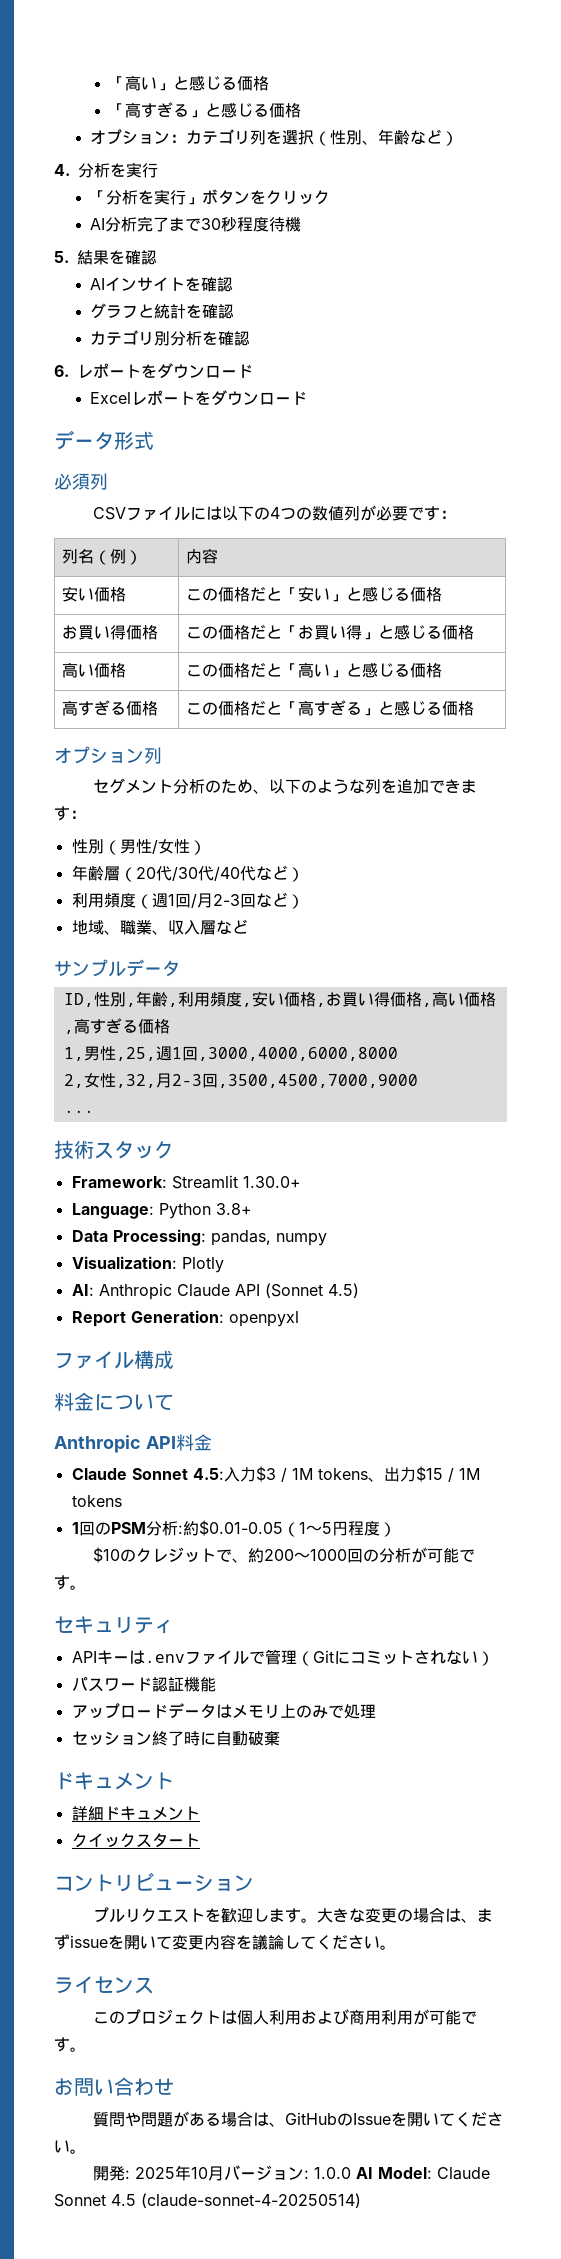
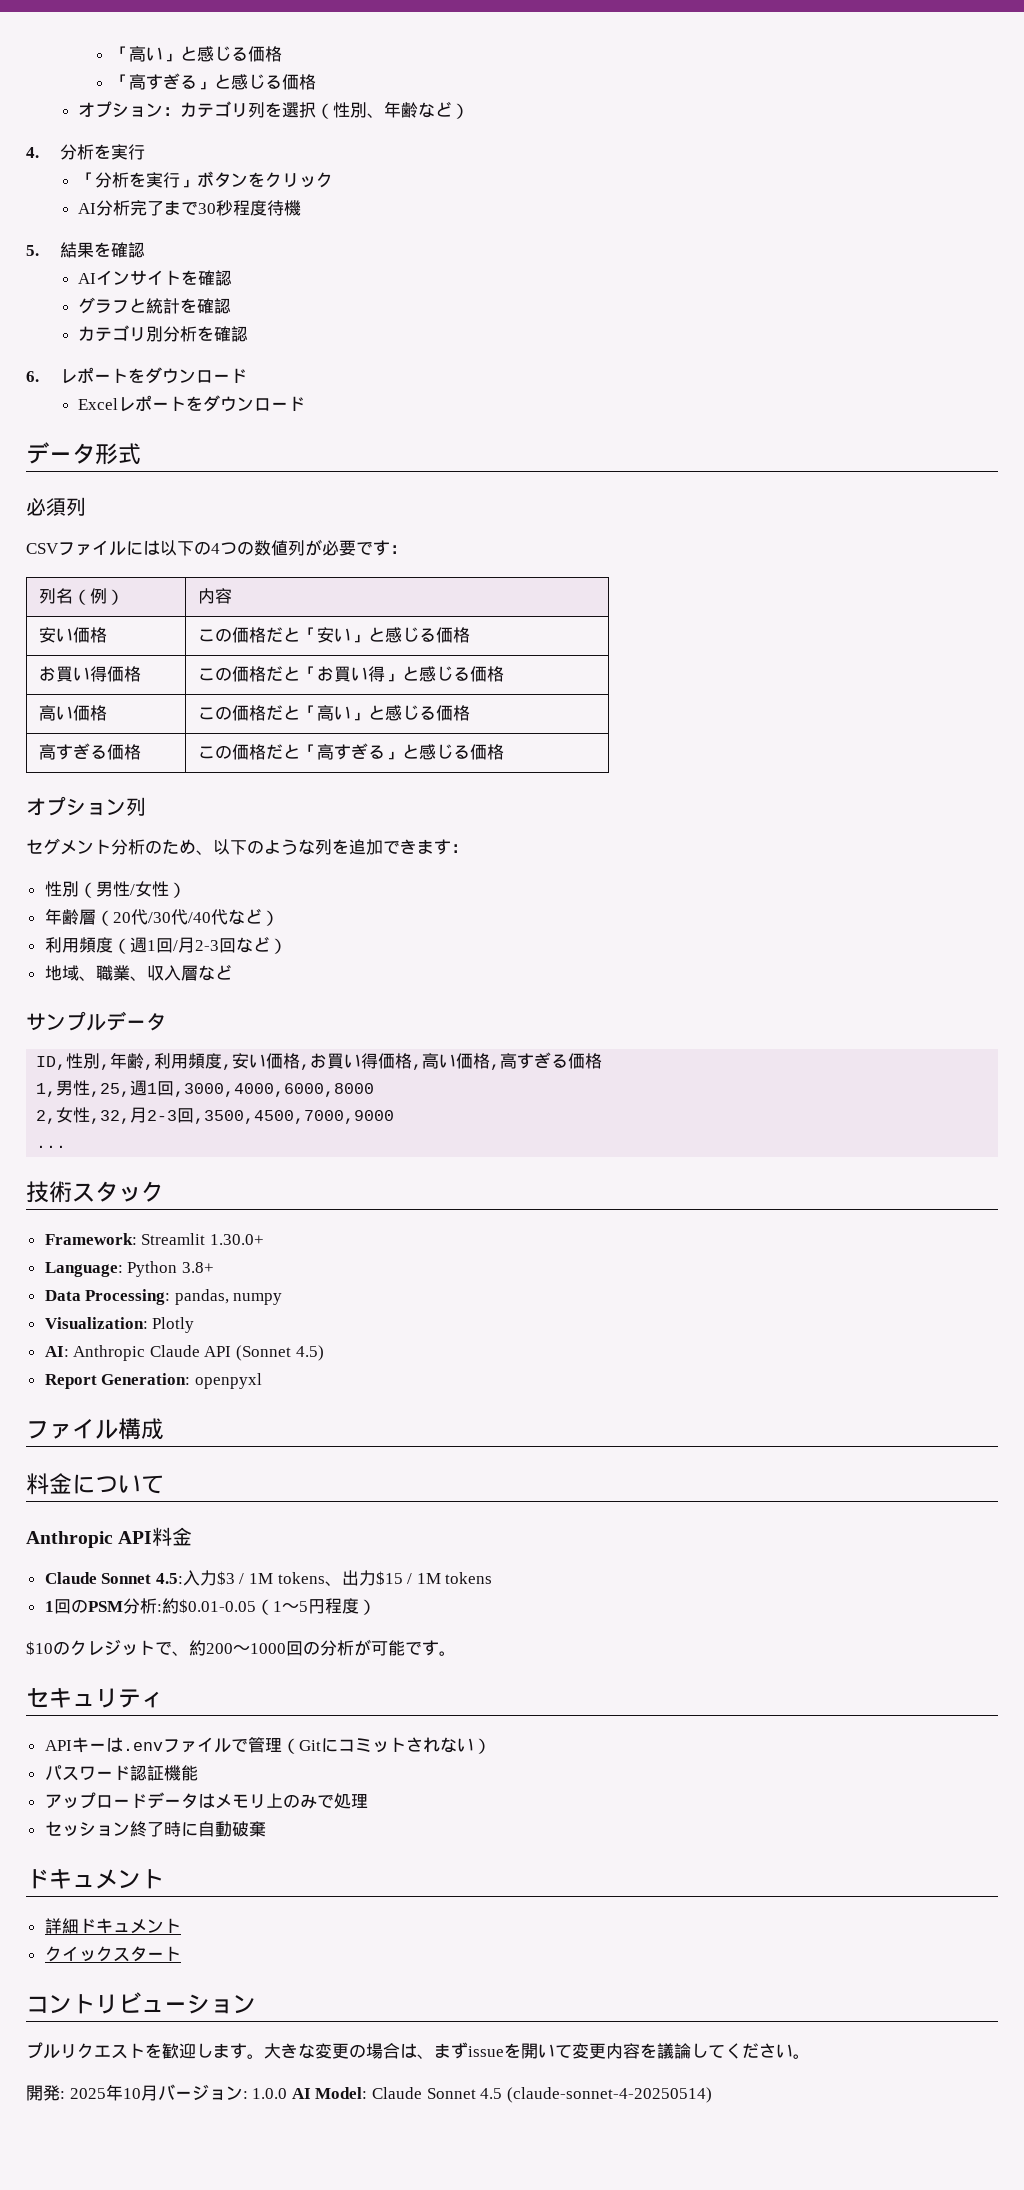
- ライセンス
- このプロジェクトは個人利用および商用利用が可能です。
- お問い合わせ
- 質問や問題がある場合は、GitHubのIssueを開いてください。

